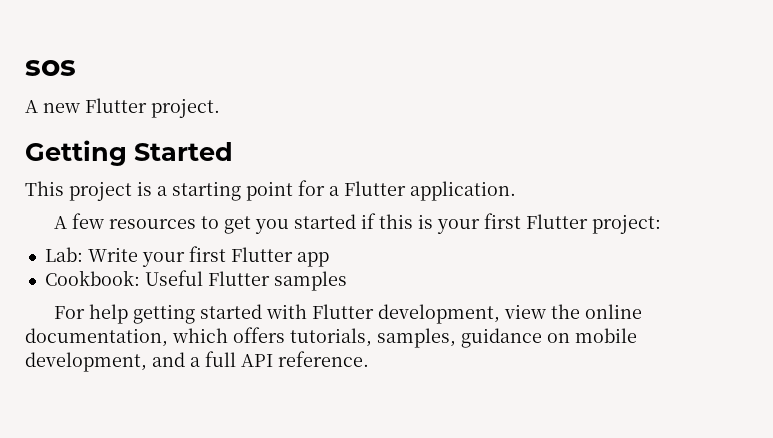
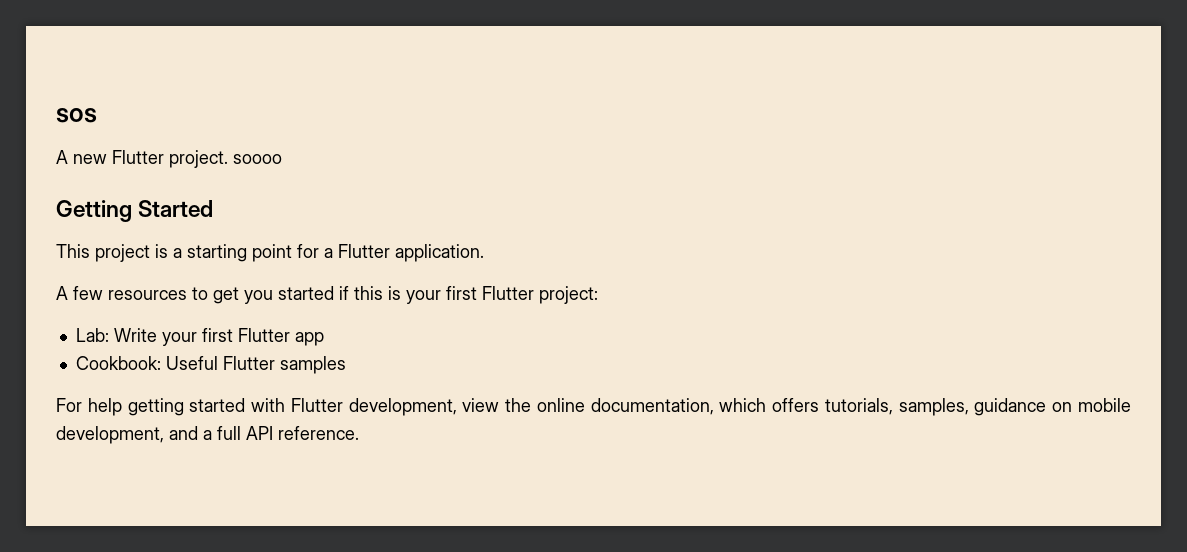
- A new Flutter project.
+ A new Flutter project. soooo

